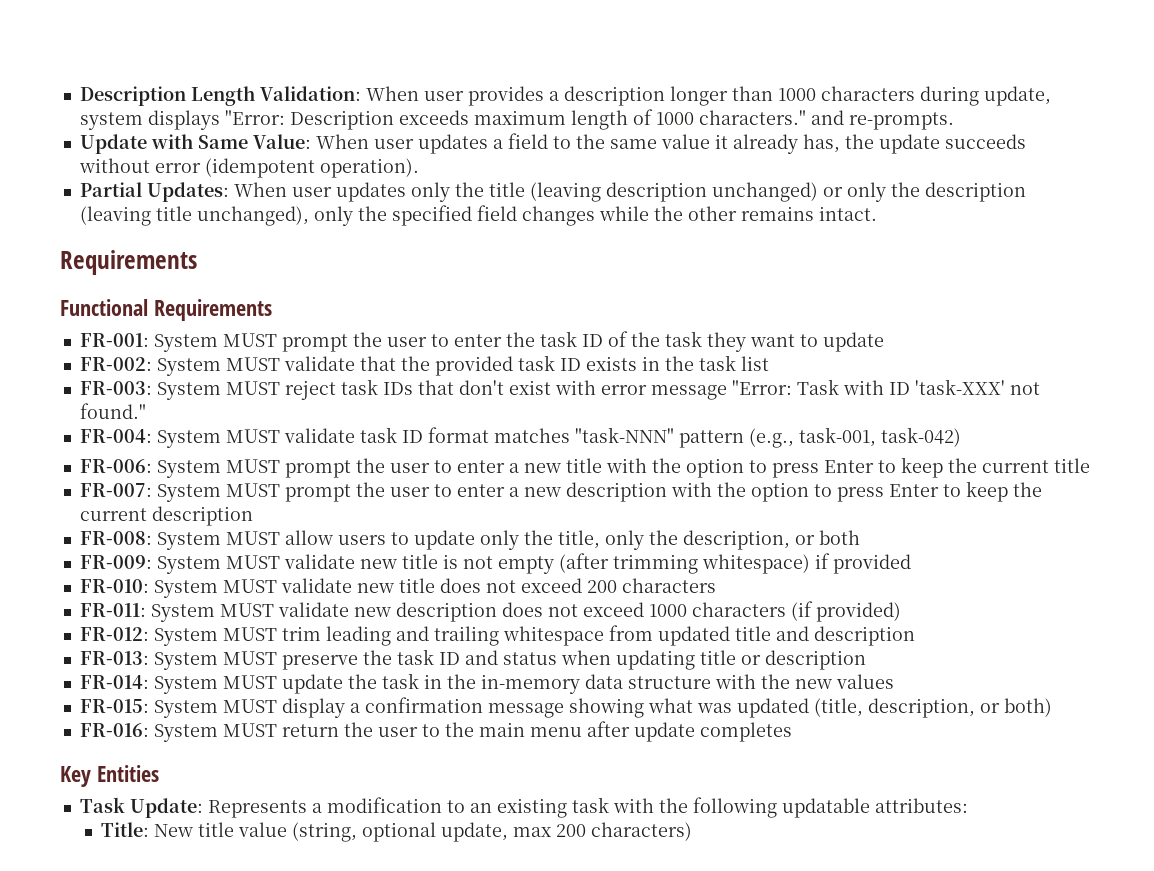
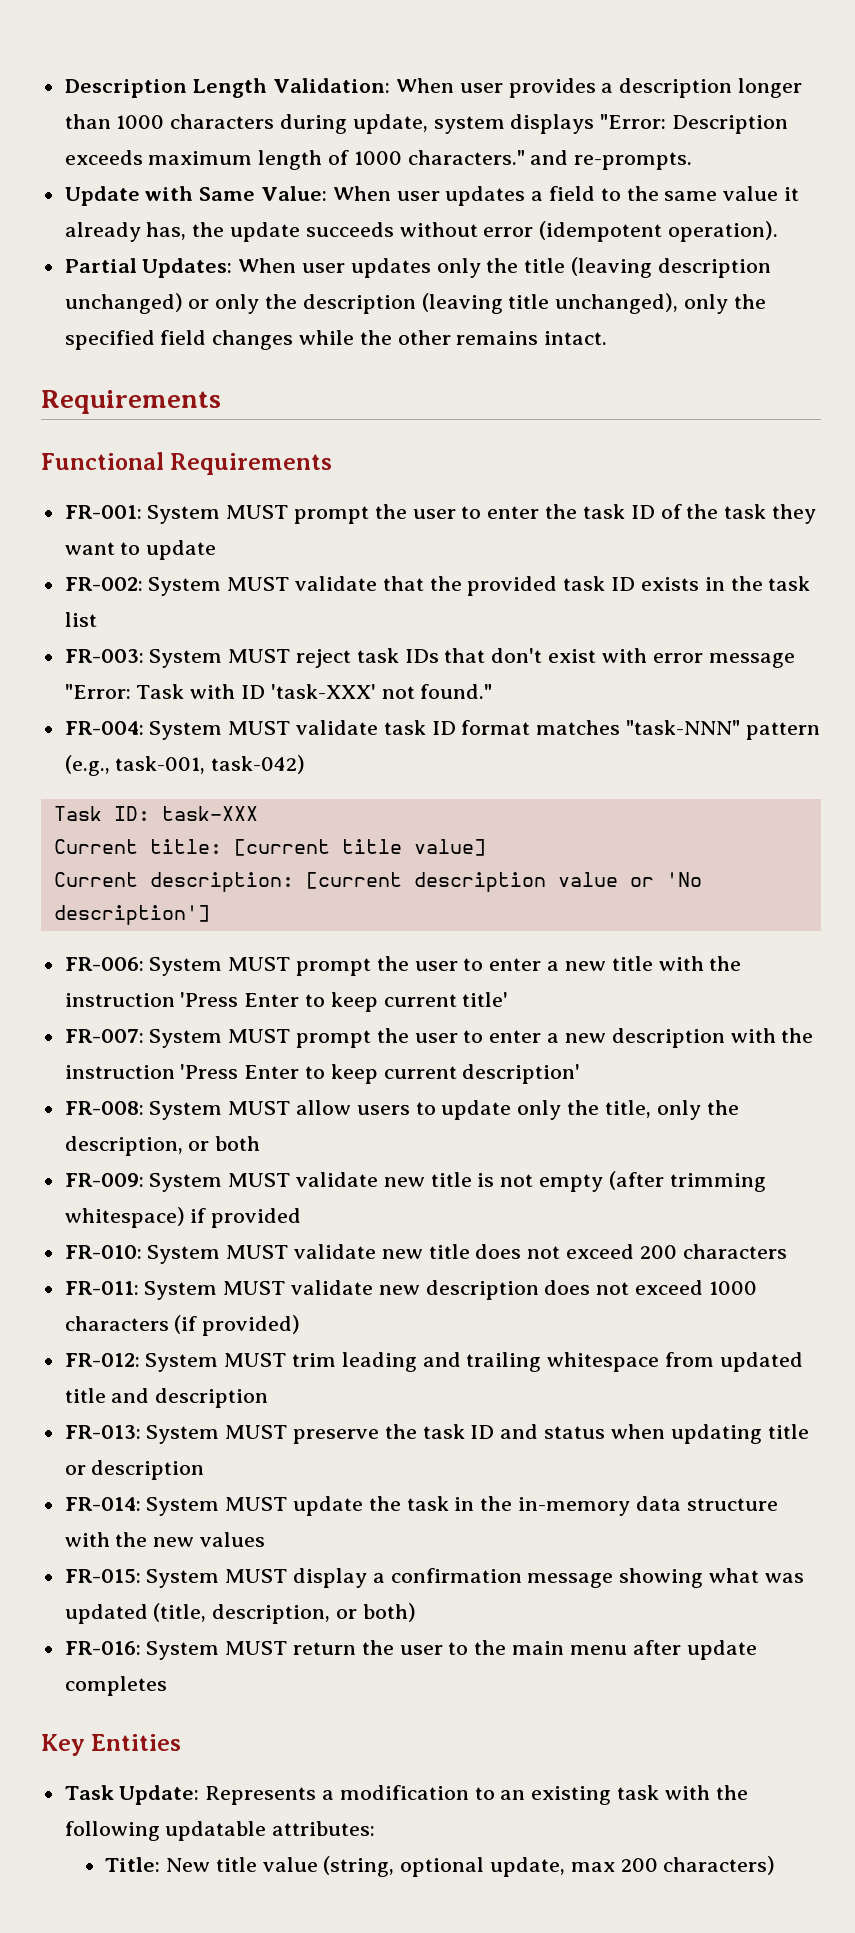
+ Task ID: task-XXX
+ Current title: [current title value]
+ Current description: [current description value or 'No description']
- FR-006: System MUST prompt the user to enter a new title with the option to press Enter to keep the current title
+ FR-006: System MUST prompt the user to enter a new title with the instruction 'Press Enter to keep current title'
- FR-007: System MUST prompt the user to enter a new description with the option to press Enter to keep the current description
+ FR-007: System MUST prompt the user to enter a new description with the instruction 'Press Enter to keep current description'

